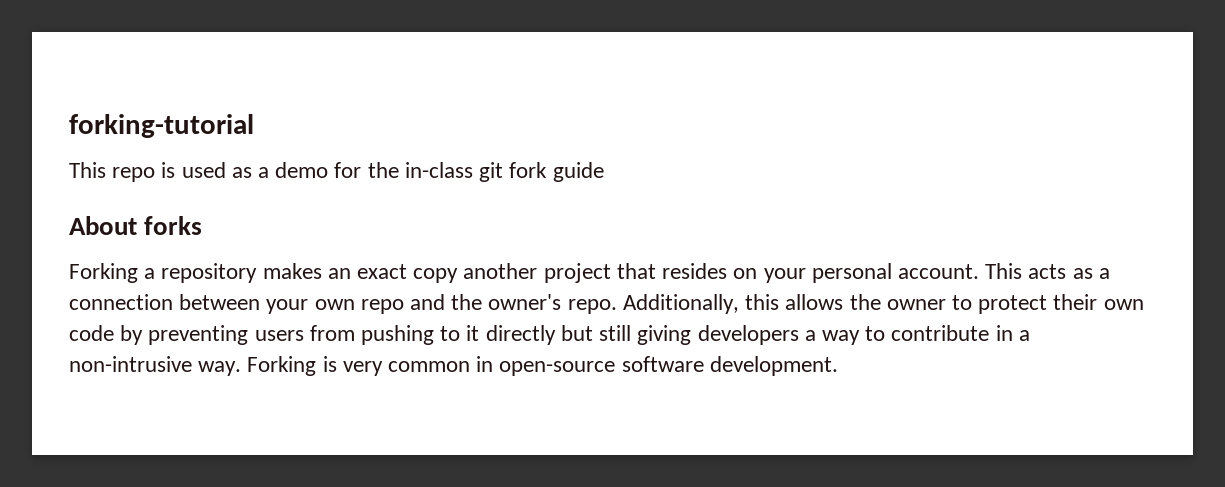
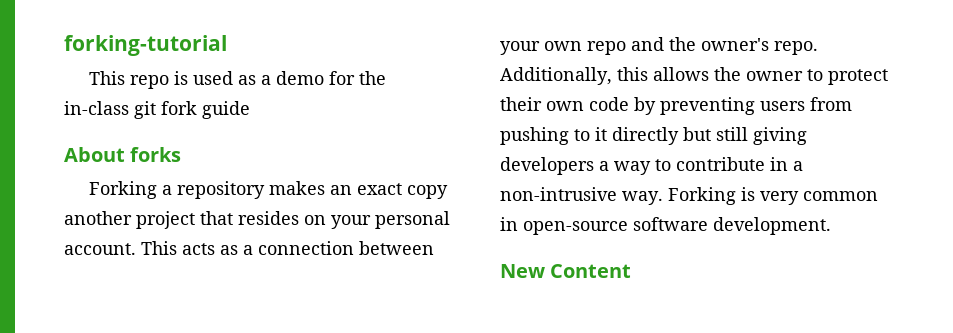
+ New Content

